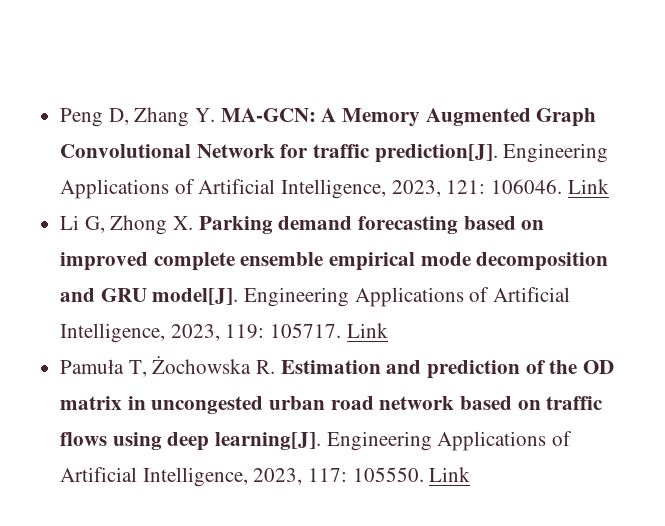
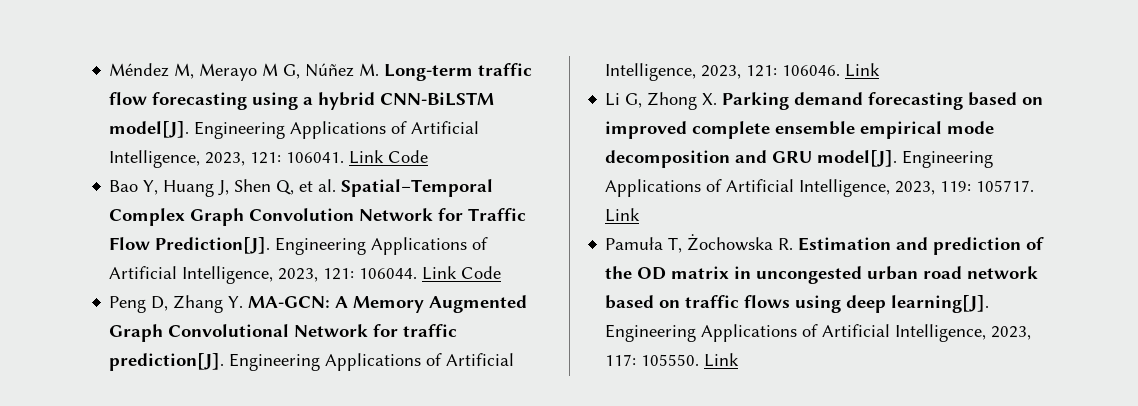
+ Méndez M, Merayo M G, Núñez M. Long-term traffic flow forecasting using a hybrid CNN-BiLSTM model[J]. Engineering Applications of Artificial Intelligence, 2023, 121: 106041. Link Code
+ Bao Y, Huang J, Shen Q, et al. Spatial–Temporal Complex Graph Convolution Network for Traffic Flow Prediction[J]. Engineering Applications of Artificial Intelligence, 2023, 121: 106044. Link Code

